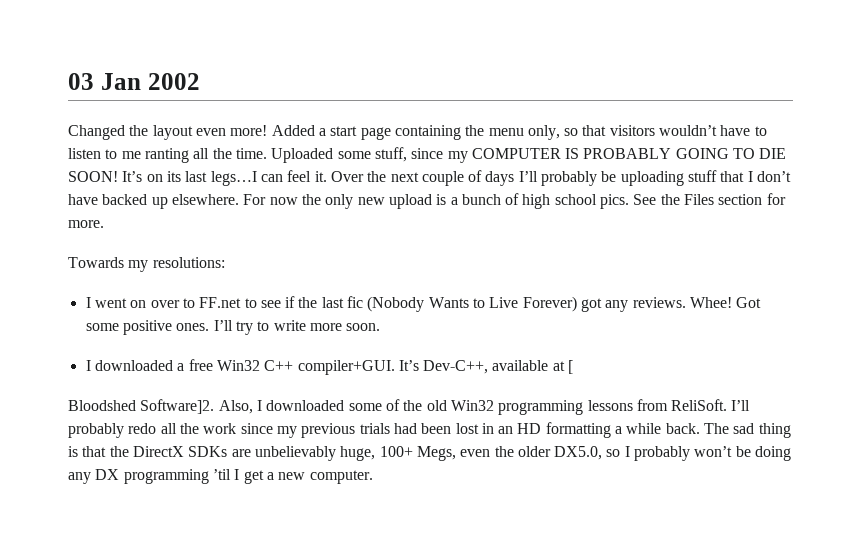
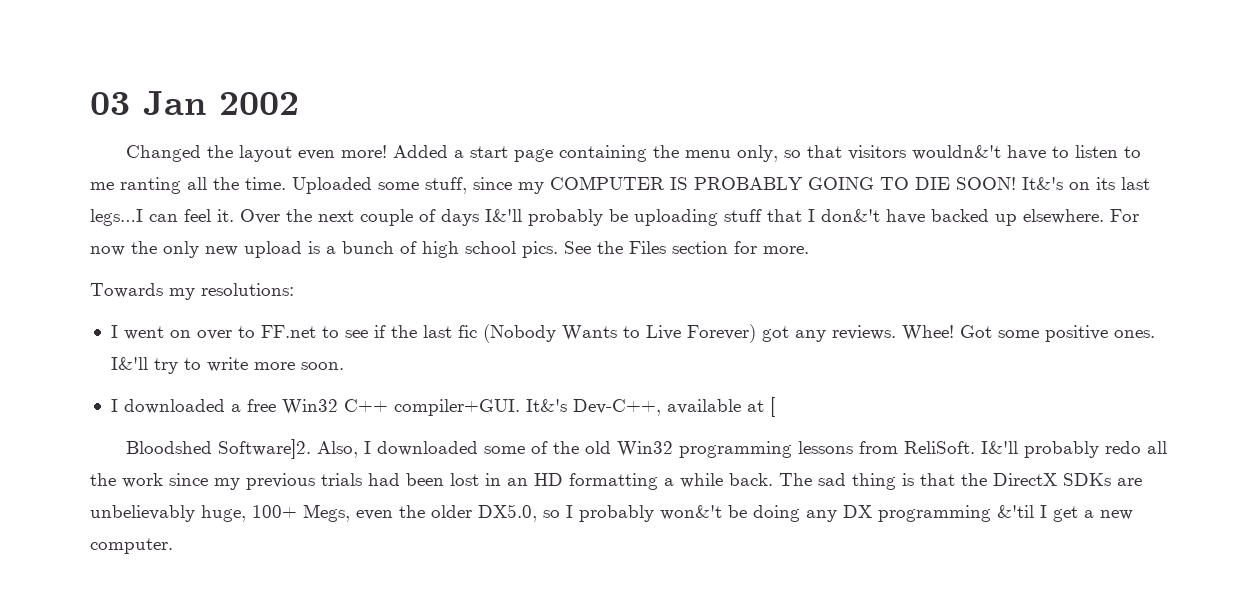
- Added a start page containing the menu only, so that visitors wouldn’t have to listen to me ranting all the time.
+ Added a start page containing the menu only, so that visitors wouldn&'t have to listen to me ranting all the time.
- It’s on its last legs…I can feel it.
+ It&'s on its last legs…I can feel it.
- Over the next couple of days I’ll probably be uploading stuff that I don’t have backed up elsewhere.
+ Over the next couple of days I&'ll probably be uploading stuff that I don&'t have backed up elsewhere.
- I’ll try to write more soon.
+ I&'ll try to write more soon.
- It’s Dev-C++, available at [
+ It&'s Dev-C++, available at [
- I’ll probably redo all the work since my previous trials had been lost in an HD formatting a while back.
+ I&'ll probably redo all the work since my previous trials had been lost in an HD formatting a while back.
- The sad thing is that the DirectX SDKs are unbelievably huge, 100+ Megs, even the older DX5.0, so I probably won’t be doing any DX programming ’til I get a new computer.
+ The sad thing is that the DirectX SDKs are unbelievably huge, 100+ Megs, even the older DX5.0, so I probably won&'t be doing any DX programming &'til I get a new computer.

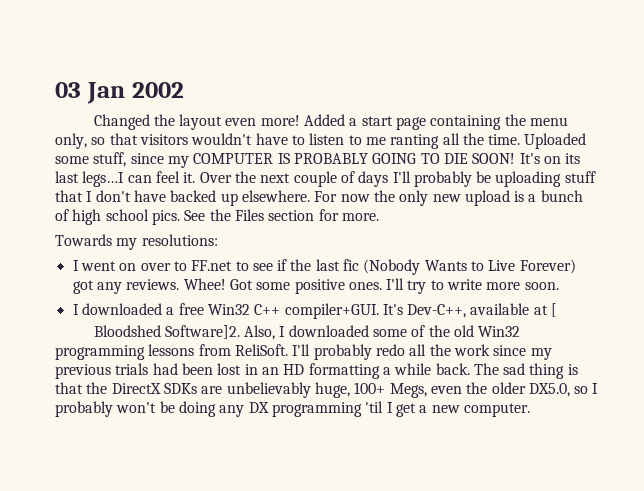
- Added a start page containing the menu only, so that visitors wouldn&'t have to listen to me ranting all the time.
+ Added a start page containing the menu only, so that visitors wouldn't have to listen to me ranting all the time.
- It&'s on its last legs…I can feel it.
+ It's on its last legs…I can feel it.
- Over the next couple of days I&'ll probably be uploading stuff that I don&'t have backed up elsewhere.
+ Over the next couple of days I'll probably be uploading stuff that I don't have backed up elsewhere.
- I&'ll try to write more soon.
+ I'll try to write more soon.
- It&'s Dev-C++, available at [
+ It's Dev-C++, available at [
- I&'ll probably redo all the work since my previous trials had been lost in an HD formatting a while back.
+ I'll probably redo all the work since my previous trials had been lost in an HD formatting a while back.
- The sad thing is that the DirectX SDKs are unbelievably huge, 100+ Megs, even the older DX5.0, so I probably won&'t be doing any DX programming &'til I get a new computer.
+ The sad thing is that the DirectX SDKs are unbelievably huge, 100+ Megs, even the older DX5.0, so I probably won't be doing any DX programming 'til I get a new computer.

